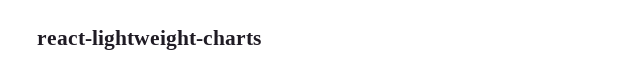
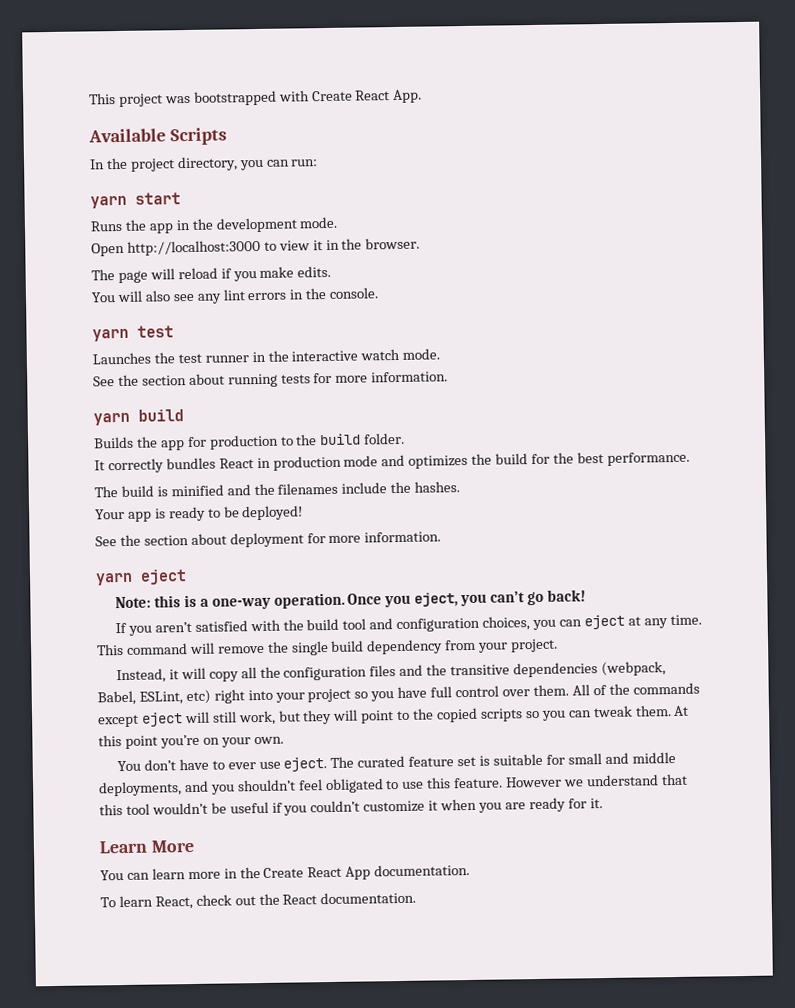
- react-lightweight-charts
+ This project was bootstrapped with Create React App.
+ Available Scripts
+ In the project directory, you can run:
+ yarn start
+ Runs the app in the development mode.
+ Open http://localhost:3000 to view it in the browser.
+ The page will reload if you make edits.
+ You will also see any lint errors in the console.
+ yarn test
+ Launches the test runner in the interactive watch mode.
+ See the section about running tests for more information.
+ yarn build
+ Builds the app for production to the build folder.
+ It correctly bundles React in production mode and optimizes the build for the best performance.
+ The build is minified and the filenames include the hashes.
+ Your app is ready to be deployed!
+ See the section about deployment for more information.
+ yarn eject
+ Note: this is a one-way operation. Once you eject, you can’t go back!
+ If you aren’t satisfied with the build tool and configuration choices, you can eject at any time. This command will remove the single build dependency from your project.
+ Instead, it will copy all the configuration files and the transitive dependencies (webpack, Babel, ESLint, etc) right into your project so you have full control over them. All of the commands except eject will still work, but they will point to the copied scripts so you can tweak them. At this point you’re on your own.
+ You don’t have to ever use eject. The curated feature set is suitable for small and middle deployments, and you shouldn’t feel obligated to use this feature. However we understand that this tool wouldn’t be useful if you couldn’t customize it when you are ready for it.
+ Learn More
+ You can learn more in the Create React App documentation.
+ To learn React, check out the React documentation.

